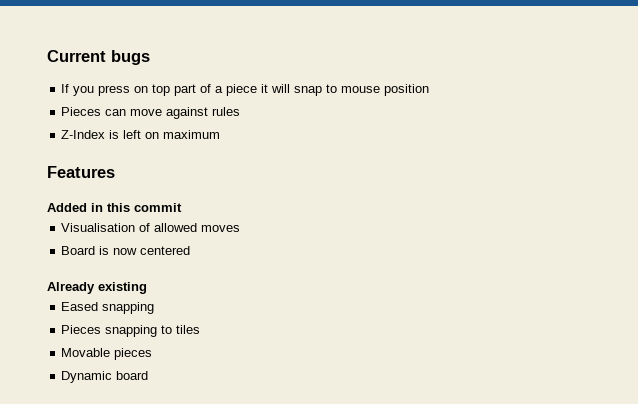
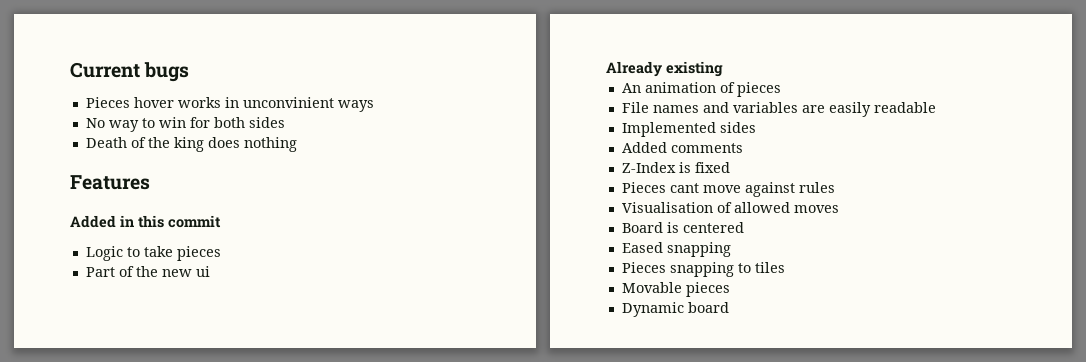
- If you press on top part of a piece it will snap to mouse position
- Pieces can move against rules
- Z-Index is left on maximum
+ Pieces hover works in unconvinient ways
+ No way to win for both sides
+ Death of the king does nothing
+ Logic to take pieces
+ Part of the new ui
+ Already existing
+ An animation of pieces
+ File names and variables are easily readable
+ Implemented sides
+ Added comments
+ Z-Index is fixed
+ Pieces cant move against rules
- Board is now centered
+ Board is centered
- Already existing

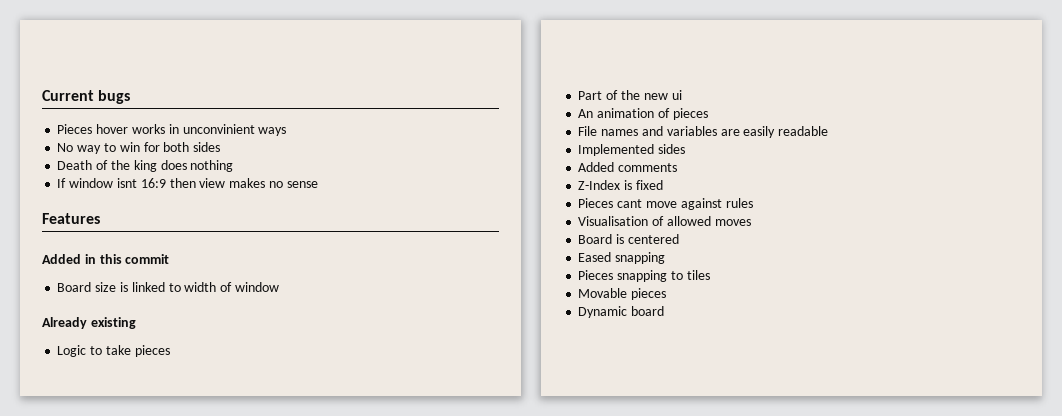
+ If window isnt 16:9 then view makes no sense
+ Board size is linked to width of window
+ Already existing
- Already existing

